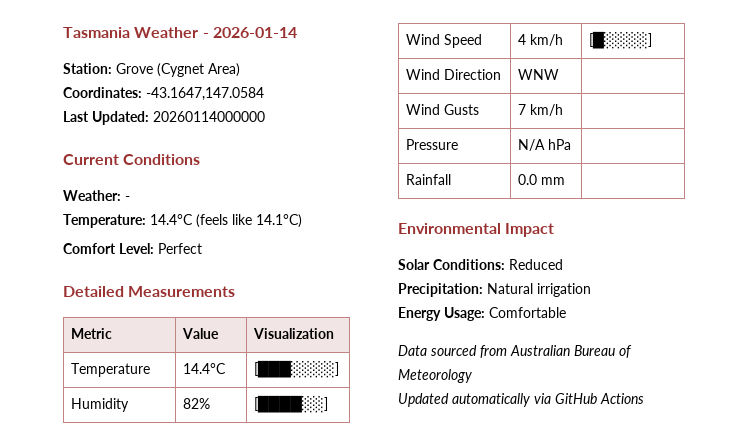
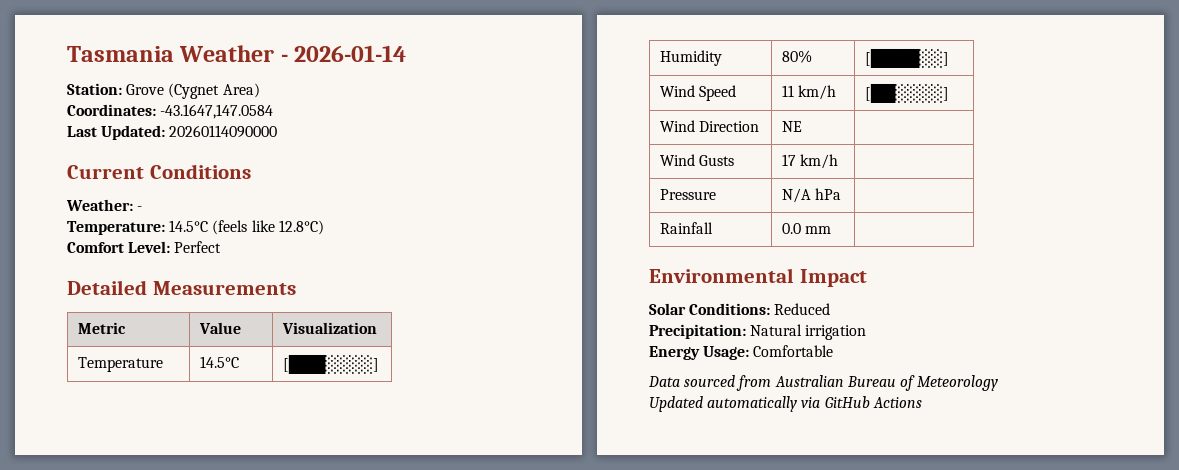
- Last Updated: 20260114000000
+ Last Updated: 20260114090000
- Temperature: 14.4°C (feels like 14.1°C)
+ Temperature: 14.5°C (feels like 12.8°C)
- Temperature | 14.4°C | [███░░░░]
+ Temperature | 14.5°C | [███░░░░]
- Humidity | 82% | [████░░]
+ Humidity | 80% | [████░░]
- Wind Speed | 4 km/h | [█░░░░]
+ Wind Speed | 11 km/h | [██░░░░]
- Wind Direction | WNW |
+ Wind Direction | NE |
- Wind Gusts | 7 km/h |
+ Wind Gusts | 17 km/h |

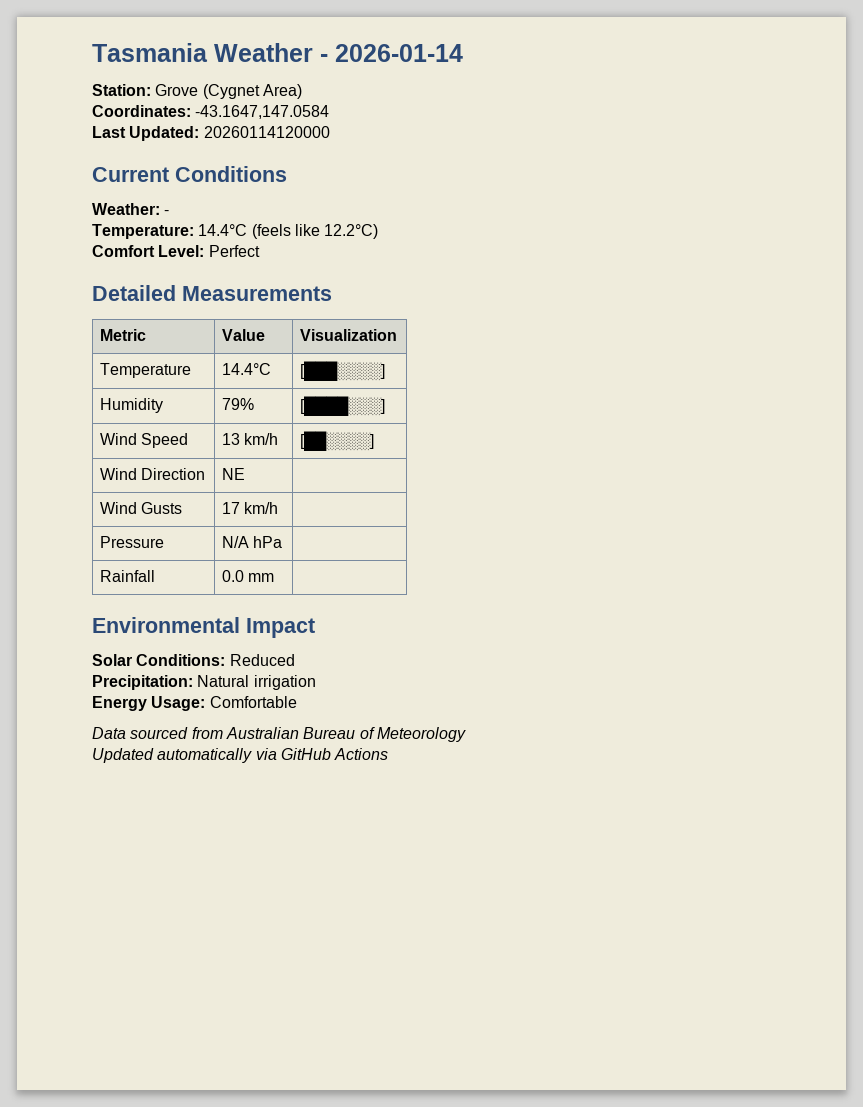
- Last Updated: 20260114090000
+ Last Updated: 20260114120000
- Temperature: 14.5°C (feels like 12.8°C)
+ Temperature: 14.4°C (feels like 12.2°C)
- Temperature | 14.5°C | [███░░░░]
+ Temperature | 14.4°C | [███░░░░]
- Humidity | 80% | [████░░]
+ Humidity | 79% | [████░░░]
- Wind Speed | 11 km/h | [██░░░░]
+ Wind Speed | 13 km/h | [██░░░░]

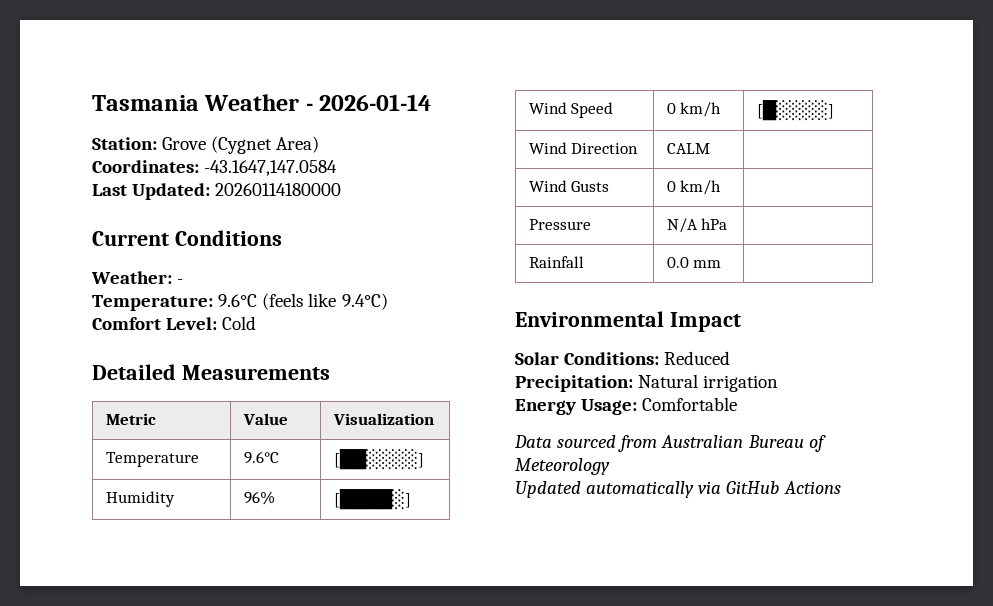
- Last Updated: 20260114120000
+ Last Updated: 20260114180000
- Temperature: 14.4°C (feels like 12.2°C)
+ Temperature: 9.6°C (feels like 9.4°C)
- Comfort Level: Perfect
+ Comfort Level: Cold
- Temperature | 14.4°C | [███░░░░]
+ Temperature | 9.6°C | [██░░░░]
- Humidity | 79% | [████░░░]
+ Humidity | 96% | [████░]
- Wind Speed | 13 km/h | [██░░░░]
+ Wind Speed | 0 km/h | [█░░░░]
- Wind Direction | NE |
+ Wind Direction | CALM |
- Wind Gusts | 17 km/h |
+ Wind Gusts | 0 km/h |

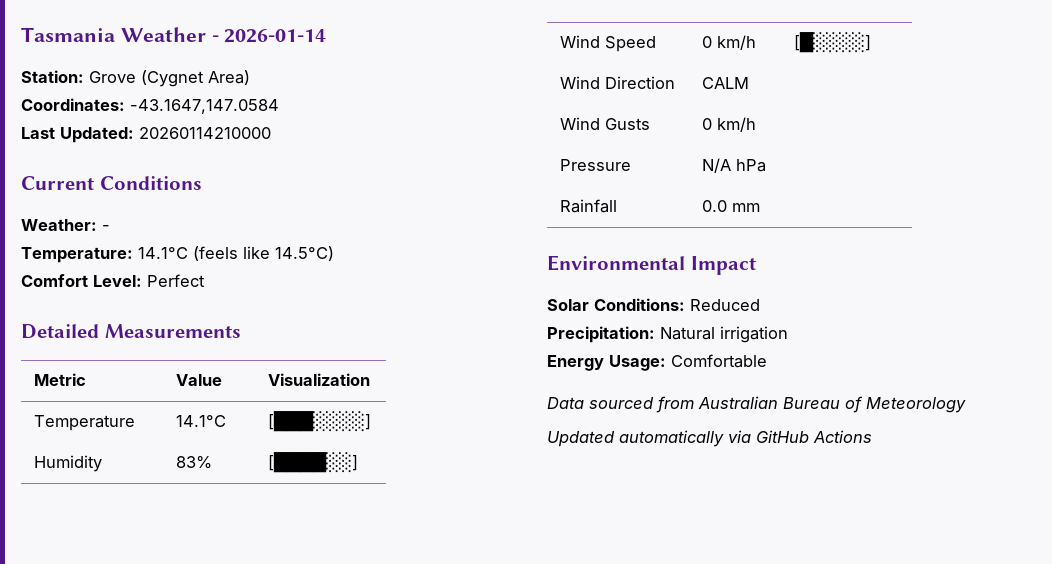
- Last Updated: 20260114180000
+ Last Updated: 20260114210000
- Temperature: 9.6°C (feels like 9.4°C)
+ Temperature: 14.1°C (feels like 14.5°C)
- Comfort Level: Cold
+ Comfort Level: Perfect
- Temperature | 9.6°C | [██░░░░]
+ Temperature | 14.1°C | [███░░░░]
- Humidity | 96% | [████░]
+ Humidity | 83% | [████░░]

